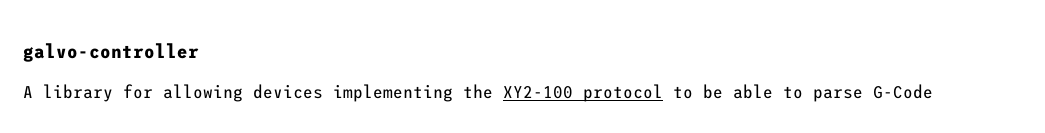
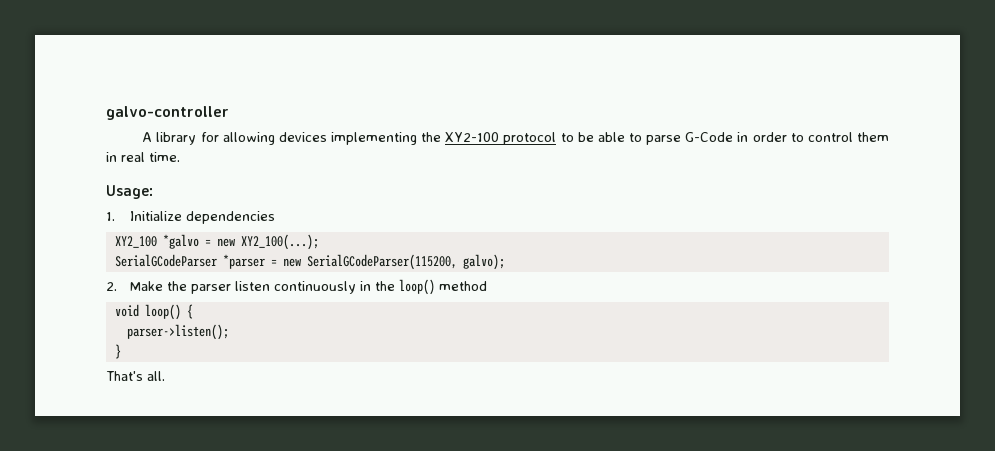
- A library for allowing devices implementing the XY2-100 protocol to be able to parse G-Code
+ A library for allowing devices implementing the XY2-100 protocol to be able to parse G-Code in order to control them in real time.
+ Usage:
+ 1. Initialize dependencies
+ XY2_100 *galvo = new XY2_100(...);
+ SerialGCodeParser *parser = new SerialGCodeParser(115200, galvo);
+ 2. Make the parser listen continuously in the loop() method
+ void loop() {
+ parser->listen();
+ }
+ That's all.

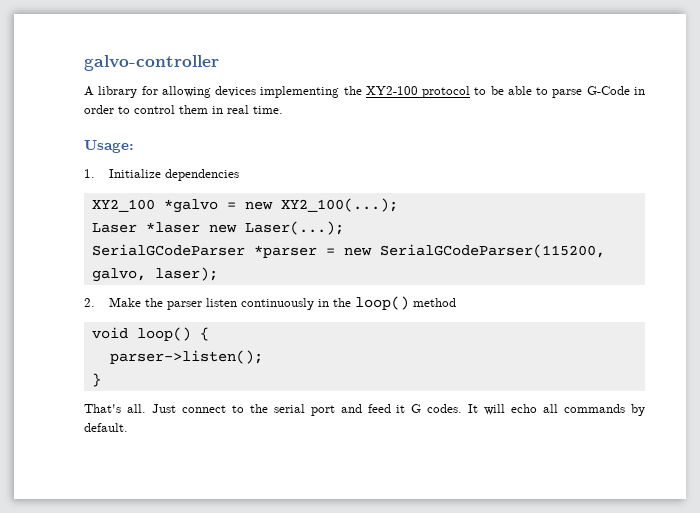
+ Laser *laser new Laser(...);
- SerialGCodeParser *parser = new SerialGCodeParser(115200, galvo);
+ SerialGCodeParser *parser = new SerialGCodeParser(115200, galvo, laser);
+ Just connect to the serial port and feed it G codes. It will echo all commands by default.

